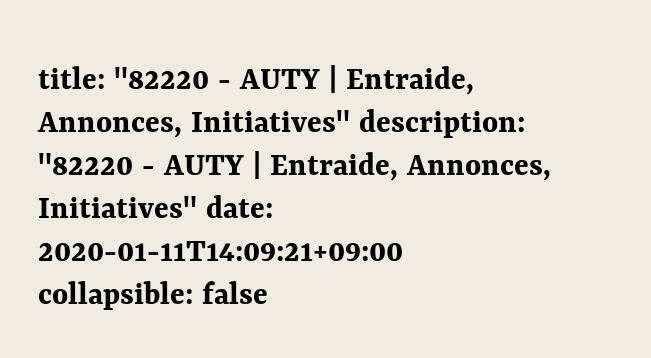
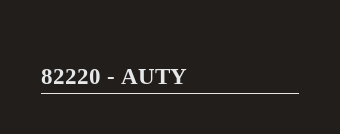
- title: "82220 - AUTY | Entraide, Annonces, Initiatives" description: "82220 - AUTY | Entraide, Annonces, Initiatives" date: 2020-01-11T14:09:21+09:00 collapsible: false
+ 82220 - AUTY

